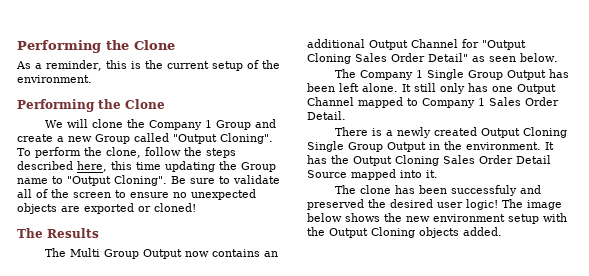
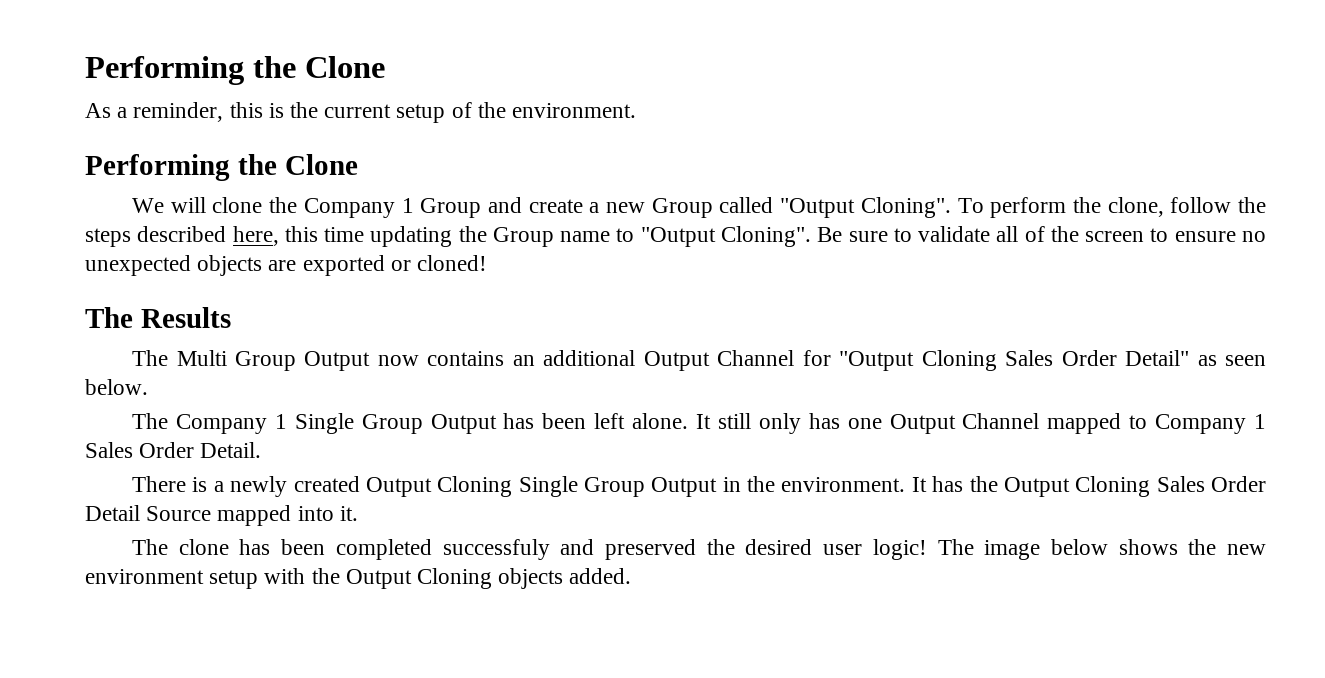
- The clone has been successfuly and preserved the desired user logic!
+ The clone has been completed successfuly and preserved the desired user logic!

